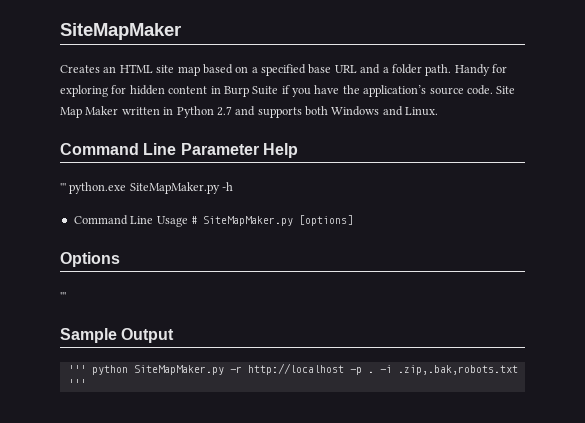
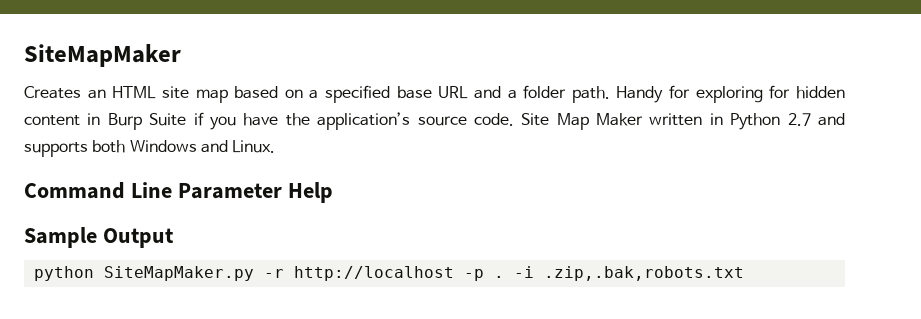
- ''' python.exe SiteMapMaker.py -h
- Command Line Usage # SiteMapMaker.py [options]
- Options
- '''
- ''' python SiteMapMaker.py -r http://localhost -p .
+ python SiteMapMaker.py -r http://localhost -p .
- -i .zip,.bak,robots.txt '''
+ -i .zip,.bak,robots.txt

